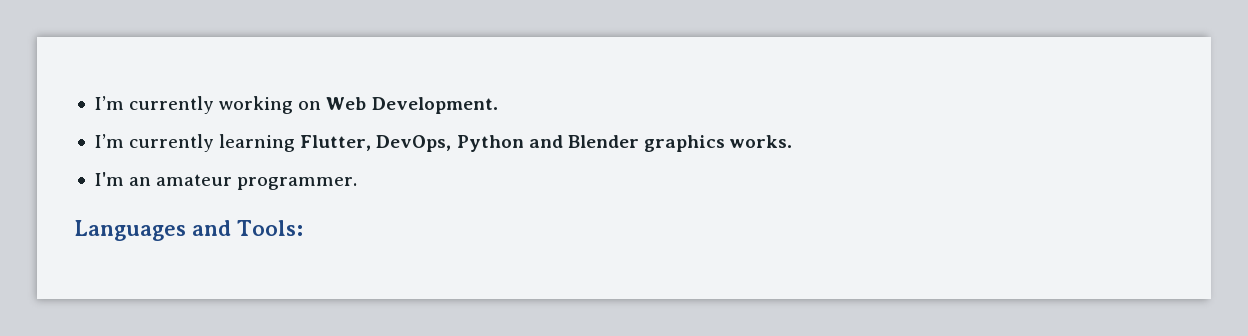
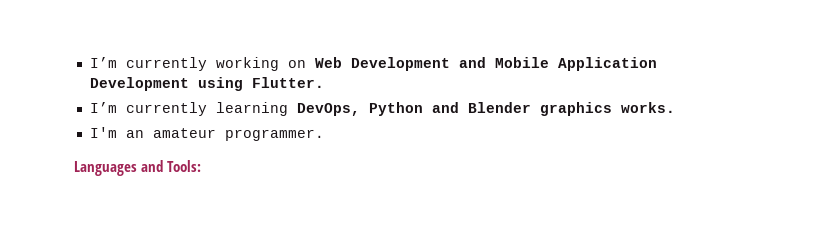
- I’m currently working on Web Development.
+ I’m currently working on Web Development and Mobile Application Development using Flutter.
- I’m currently learning Flutter, DevOps, Python and Blender graphics works.
+ I’m currently learning DevOps, Python and Blender graphics works.

